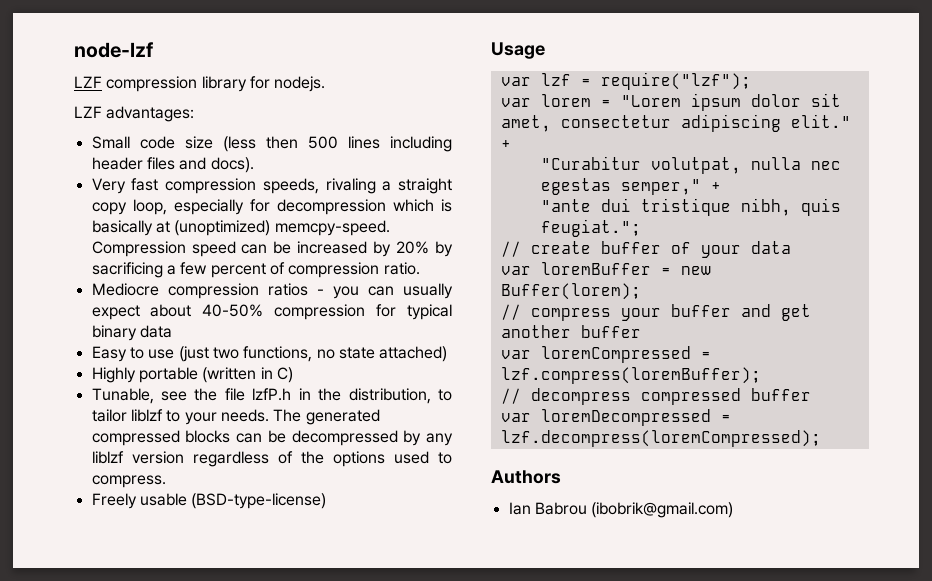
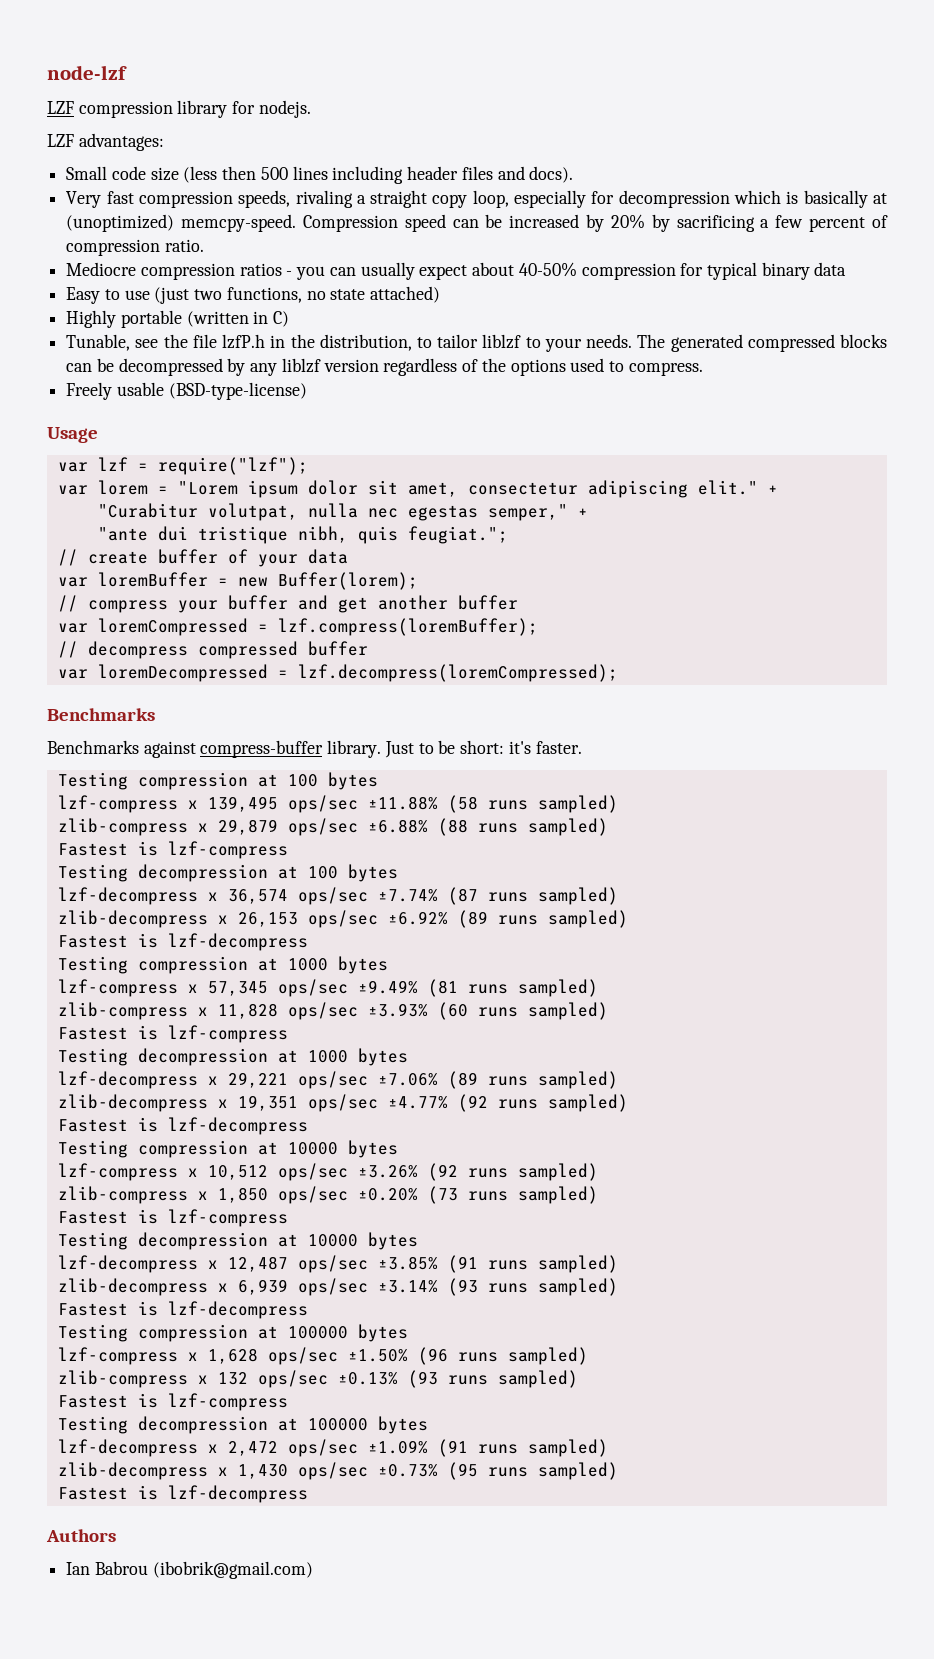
  var loremDecompressed = lzf.decompress(loremCompressed);
+ Benchmarks
+ Benchmarks against compress-buffer library. Just to be short: it's faster.
+ Testing compression at 100 bytes
+ lzf-compress x 139,495 ops/sec ±11.88% (58 runs sampled)
+ zlib-compress x 29,879 ops/sec ±6.88% (88 runs sampled)
+ Fastest is lzf-compress
+ Testing decompression at 100 bytes
+ lzf-decompress x 36,574 ops/sec ±7.74% (87 runs sampled)
+ zlib-decompress x 26,153 ops/sec ±6.92% (89 runs sampled)
+ Fastest is lzf-decompress
+ Testing compression at 1000 bytes
+ lzf-compress x 57,345 ops/sec ±9.49% (81 runs sampled)
+ zlib-compress x 11,828 ops/sec ±3.93% (60 runs sampled)
+ Fastest is lzf-compress
+ Testing decompression at 1000 bytes
+ lzf-decompress x 29,221 ops/sec ±7.06% (89 runs sampled)
+ zlib-decompress x 19,351 ops/sec ±4.77% (92 runs sampled)
+ Fastest is lzf-decompress
+ Testing compression at 10000 bytes
+ lzf-compress x 10,512 ops/sec ±3.26% (92 runs sampled)
+ zlib-compress x 1,850 ops/sec ±0.20% (73 runs sampled)
+ Fastest is lzf-compress
+ Testing decompression at 10000 bytes
+ lzf-decompress x 12,487 ops/sec ±3.85% (91 runs sampled)
+ zlib-decompress x 6,939 ops/sec ±3.14% (93 runs sampled)
+ Fastest is lzf-decompress
+ Testing compression at 100000 bytes
+ lzf-compress x 1,628 ops/sec ±1.50% (96 runs sampled)
+ zlib-compress x 132 ops/sec ±0.13% (93 runs sampled)
+ Fastest is lzf-compress
+ Testing decompression at 100000 bytes
+ lzf-decompress x 2,472 ops/sec ±1.09% (91 runs sampled)
+ zlib-decompress x 1,430 ops/sec ±0.73% (95 runs sampled)
+ Fastest is lzf-decompress

